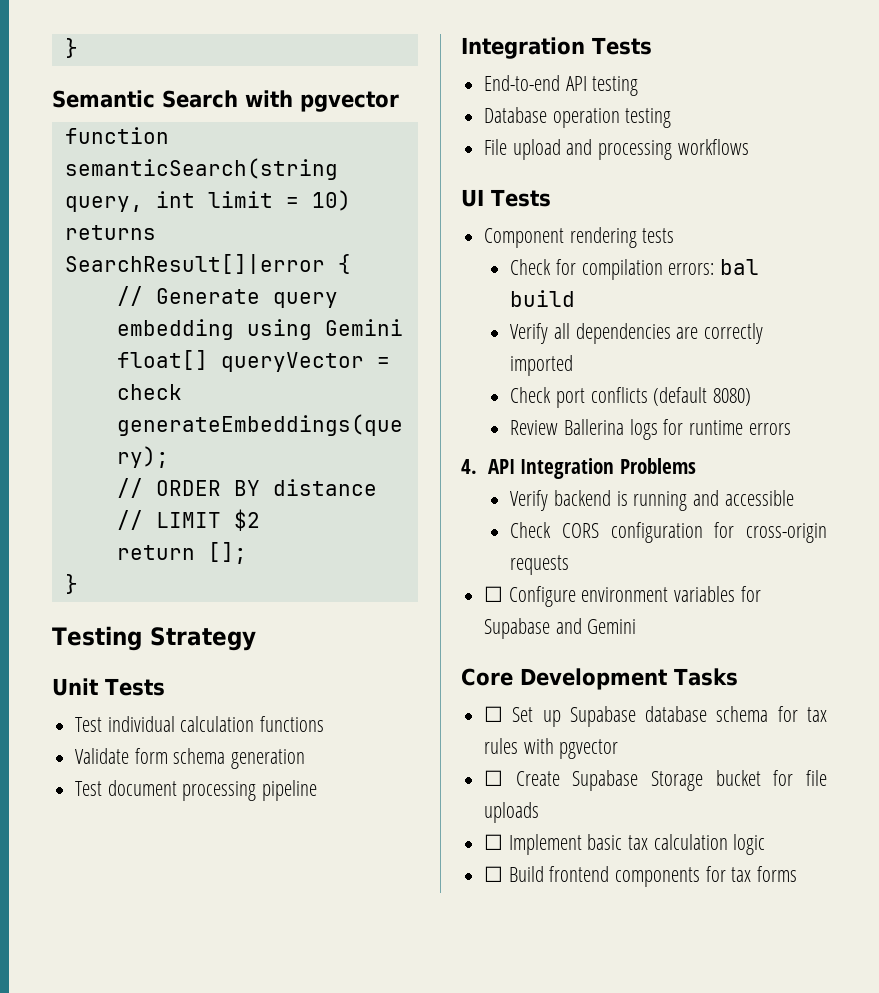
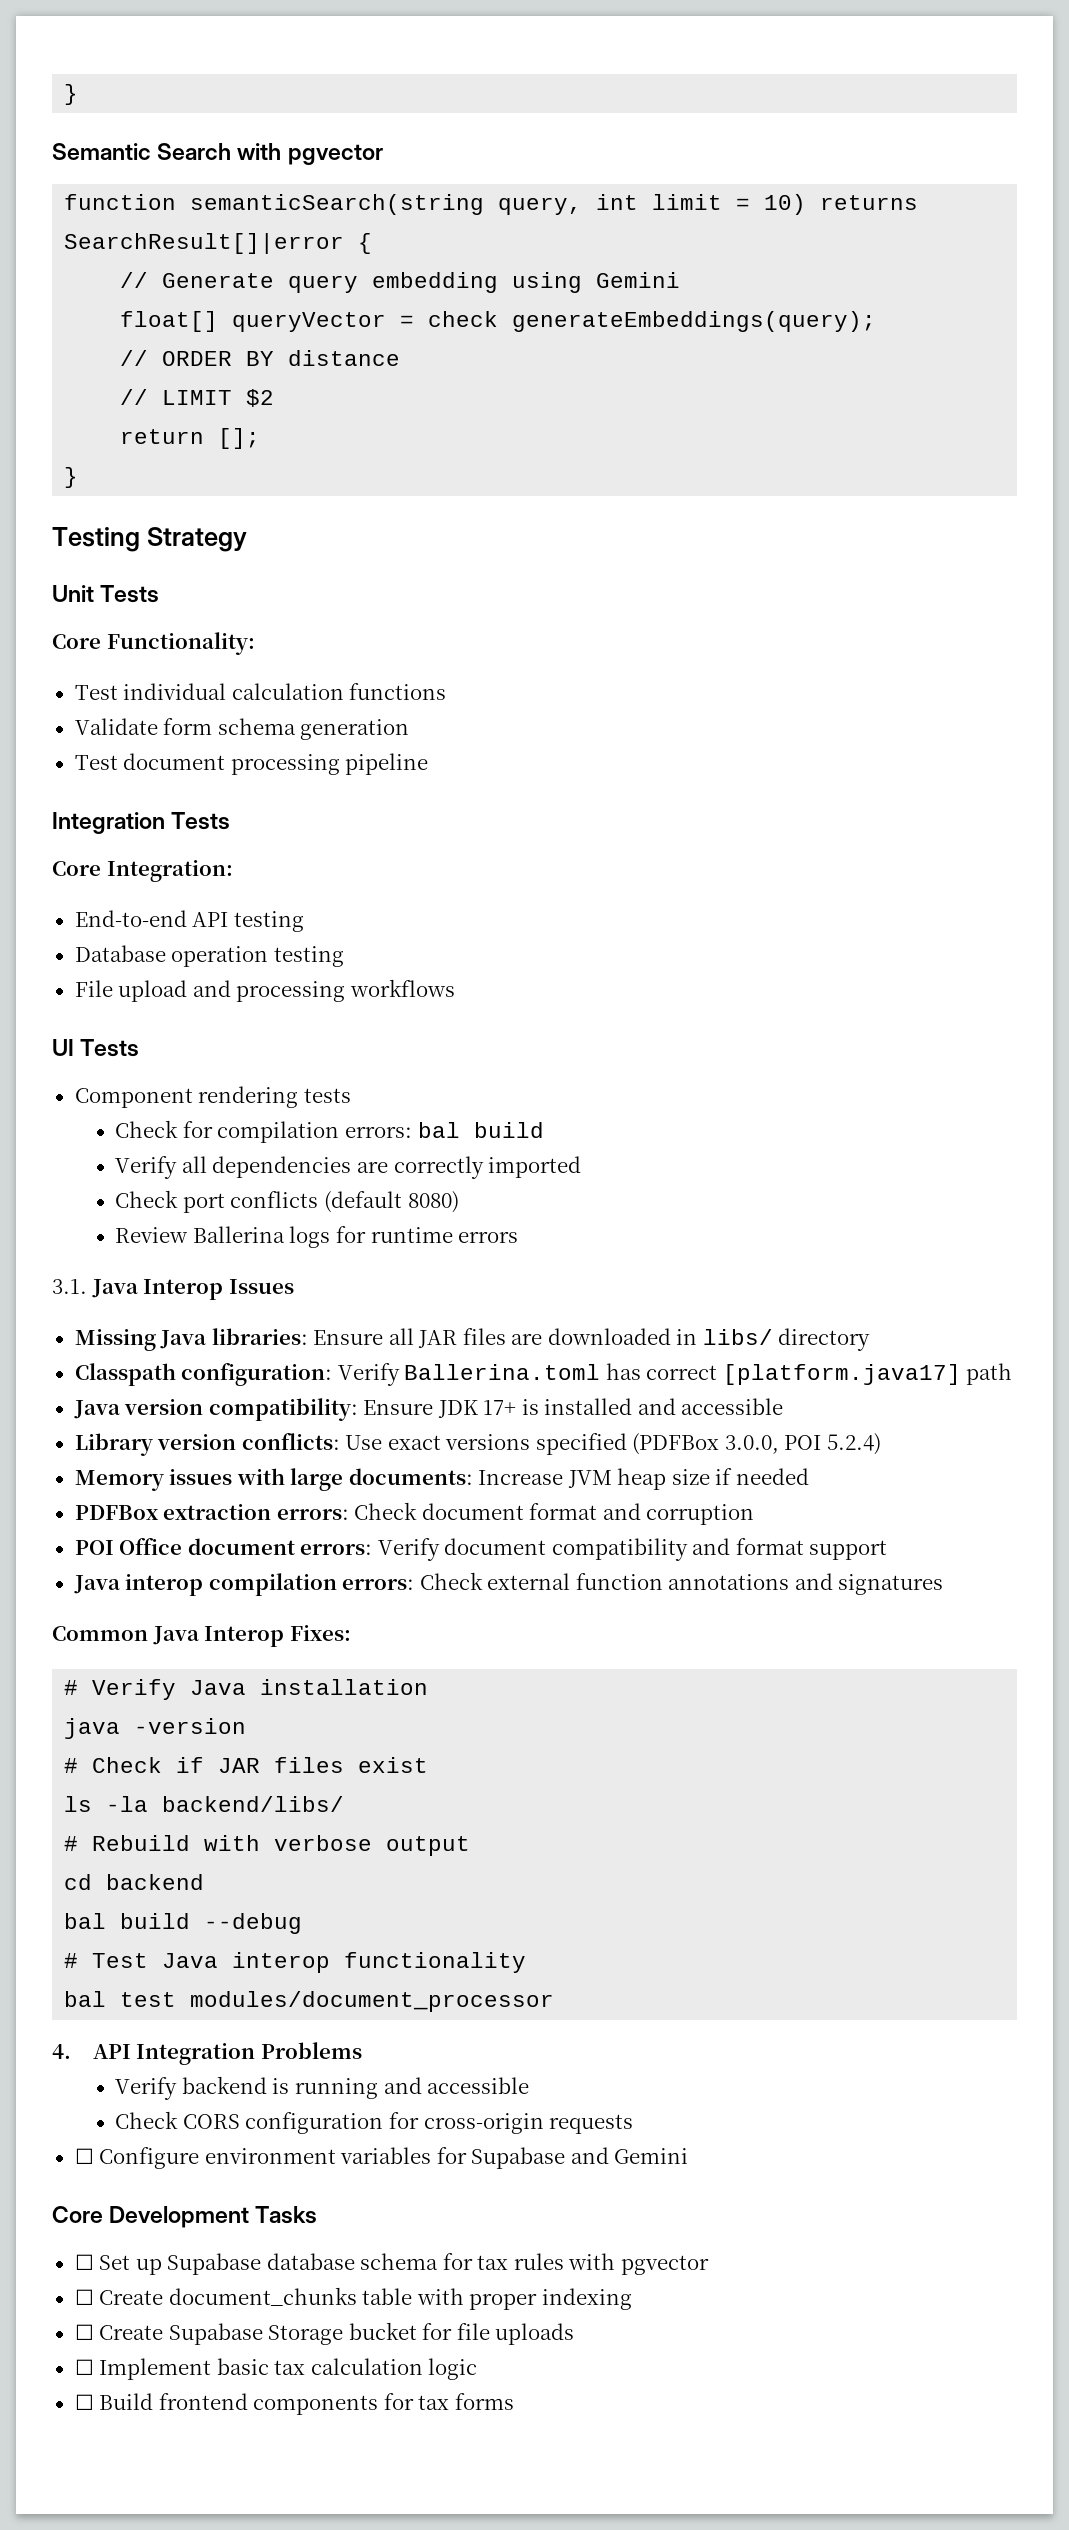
+ Core Functionality:
+ Core Integration:
+ 3.1. Java Interop Issues
+ Missing Java libraries: Ensure all JAR files are downloaded in libs/ directory
+ Classpath configuration: Verify Ballerina.toml has correct [platform.java17] path
+ Java version compatibility: Ensure JDK 17+ is installed and accessible
+ Library version conflicts: Use exact versions specified (PDFBox 3.0.0, POI 5.2.4)
+ Memory issues with large documents: Increase JVM heap size if needed
+ PDFBox extraction errors: Check document format and corruption
+ POI Office document errors: Verify document compatibility and format support
+ Java interop compilation errors: Check external function annotations and signatures
+ Common Java Interop Fixes:
+ # Verify Java installation
+ java -version
+ # Check if JAR files exist
+ ls -la backend/libs/
+ # Rebuild with verbose output
+ cd backend
+ bal build --debug
+ # Test Java interop functionality
+ bal test modules/document_processor
+ ☐ Create document_chunks table with proper indexing

